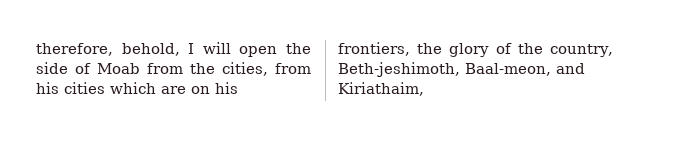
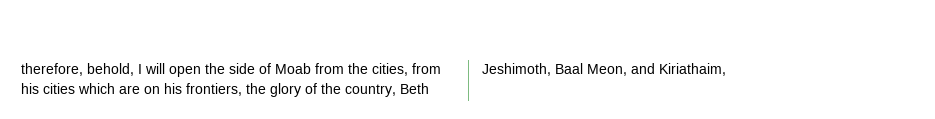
- therefore, behold, I will open the side of Moab from the cities, from his cities which are on his frontiers, the glory of the country, Beth-jeshimoth, Baal-meon, and Kiriathaim,
+ therefore, behold, I will open the side of Moab from the cities, from his cities which are on his frontiers, the glory of the country, Beth Jeshimoth, Baal Meon, and Kiriathaim,

